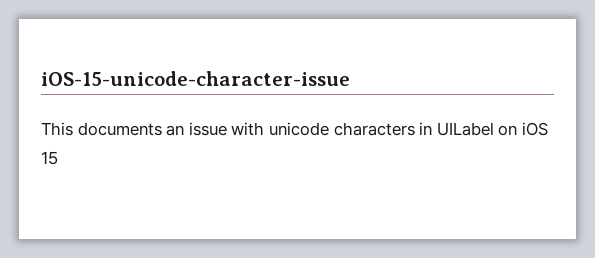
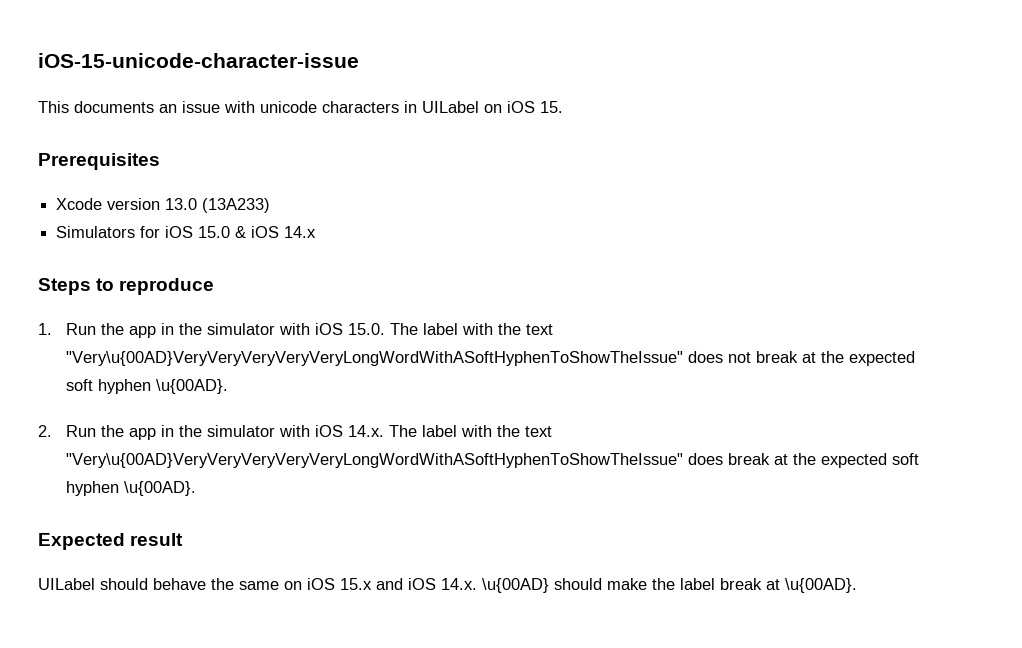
- This documents an issue with unicode characters in UILabel on iOS 15
+ This documents an issue with unicode characters in UILabel on iOS 15.
+ Prerequisites
+ Xcode version 13.0 (13A233)
+ Simulators for iOS 15.0 & iOS 14.x
+ Steps to reproduce
+ 1. Run the app in the simulator with iOS 15.0. The label with the text "Very\u{00AD}VeryVeryVeryVeryVeryLongWordWithASoftHyphenToShowTheIssue" does not break at the expected soft hyphen \u{00AD}.
+ 2. Run the app in the simulator with iOS 14.x. The label with the text "Very\u{00AD}VeryVeryVeryVeryVeryLongWordWithASoftHyphenToShowTheIssue" does break at the expected soft hyphen \u{00AD}.
+ Expected result
+ UILabel should behave the same on iOS 15.x and iOS 14.x. \u{00AD} should make the label break at \u{00AD}.

